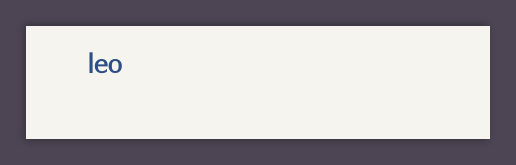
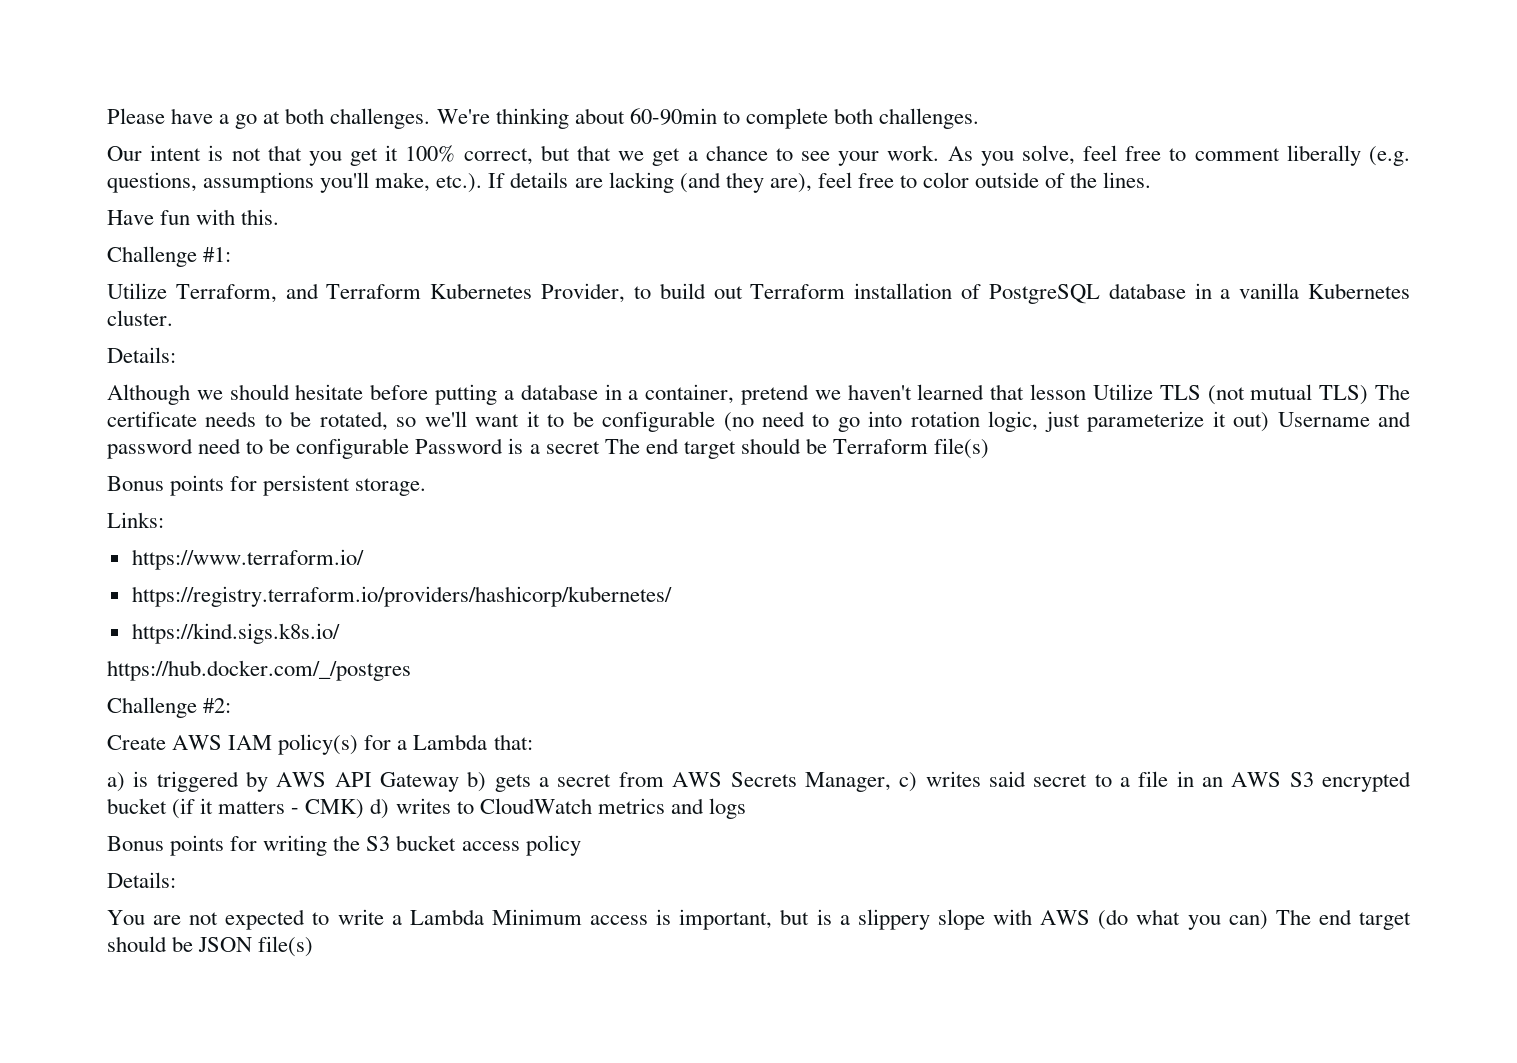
- leo
+ Please have a go at both challenges. We're thinking about 60-90min to complete both challenges.
+ Our intent is not that you get it 100% correct, but that we get a chance to see your work. As you solve, feel free to comment liberally (e.g. questions, assumptions you'll make, etc.). If details are lacking (and they are), feel free to color outside of the lines.
+ Have fun with this.
+ Challenge #1:
+ Utilize Terraform, and Terraform Kubernetes Provider, to build out Terraform installation of PostgreSQL database in a vanilla Kubernetes cluster.
+ Details:
+ Although we should hesitate before putting a database in a container, pretend we haven't learned that lesson Utilize TLS (not mutual TLS) The certificate needs to be rotated, so we'll want it to be configurable (no need to go into rotation logic, just parameterize it out) Username and password need to be configurable Password is a secret The end target should be Terraform file(s)
+ Bonus points for persistent storage.
+ Links:
+ https://www.terraform.io/
+ https://registry.terraform.io/providers/hashicorp/kubernetes/
+ https://kind.sigs.k8s.io/
+ https://hub.docker.com/_/postgres
+ Challenge #2:
+ Create AWS IAM policy(s) for a Lambda that:
+ a) is triggered by AWS API Gateway b) gets a secret from AWS Secrets Manager, c) writes said secret to a file in an AWS S3 encrypted bucket (if it matters - CMK) d) writes to CloudWatch metrics and logs
+ Bonus points for writing the S3 bucket access policy
+ Details:
+ You are not expected to write a Lambda Minimum access is important, but is a slippery slope with AWS (do what you can) The end target should be JSON file(s)

